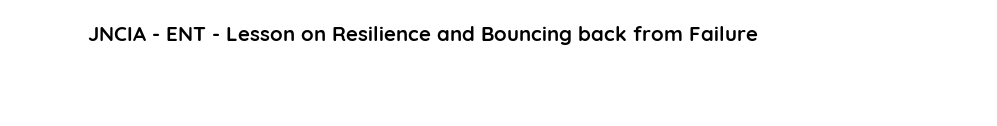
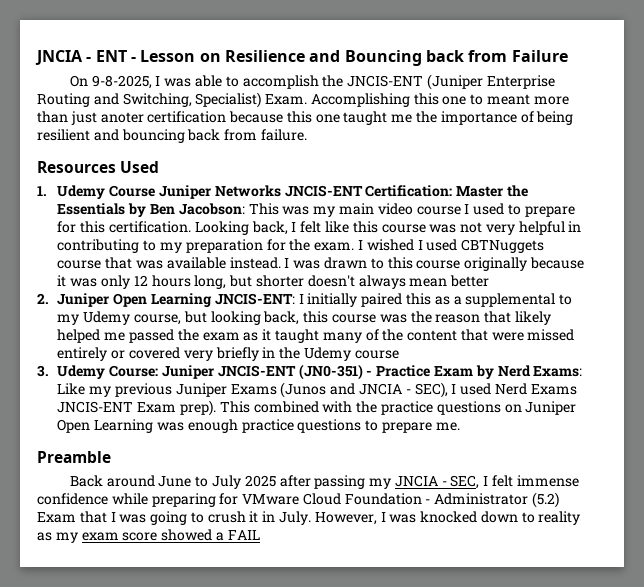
+ On 9-8-2025, I was able to accomplish the JNCIS-ENT (Juniper Enterprise Routing and Switching, Specialist) Exam. Accomplishing this one to meant more than just anoter certification because this one taught me the importance of being resilient and bouncing back from failure.
+ Resources Used
+ 1. Udemy Course Juniper Networks JNCIS-ENT Certification: Master the Essentials by Ben Jacobson: This was my main video course I used to prepare for this certification. Looking back, I felt like this course was not very helpful in contributing to my preparation for the exam. I wished I used CBTNuggets course that was available instead. I was drawn to this course originally because it was only 12 hours long, but shorter doesn't always mean better
+ 2. Juniper Open Learning JNCIS-ENT: I initially paired this as a supplemental to my Udemy course, but looking back, this course was the reason that likely helped me passed the exam as it taught many of the content that were missed entirely or covered very briefly in the Udemy course
+ 3. Udemy Course: Juniper JNCIS-ENT (JN0-351) - Practice Exam by Nerd Exams: Like my previous Juniper Exams (Junos and JNCIA - SEC), I used Nerd Exams JNCIS-ENT Exam prep). This combined with the practice questions on Juniper Open Learning was enough practice questions to prepare me.
+ Preamble
+ Back around June to July 2025 after passing my JNCIA - SEC, I felt immense confidence while preparing for VMware Cloud Foundation - Administrator (5.2) Exam that I was going to crush it in July. However, I was knocked down to reality as my exam score showed a FAIL

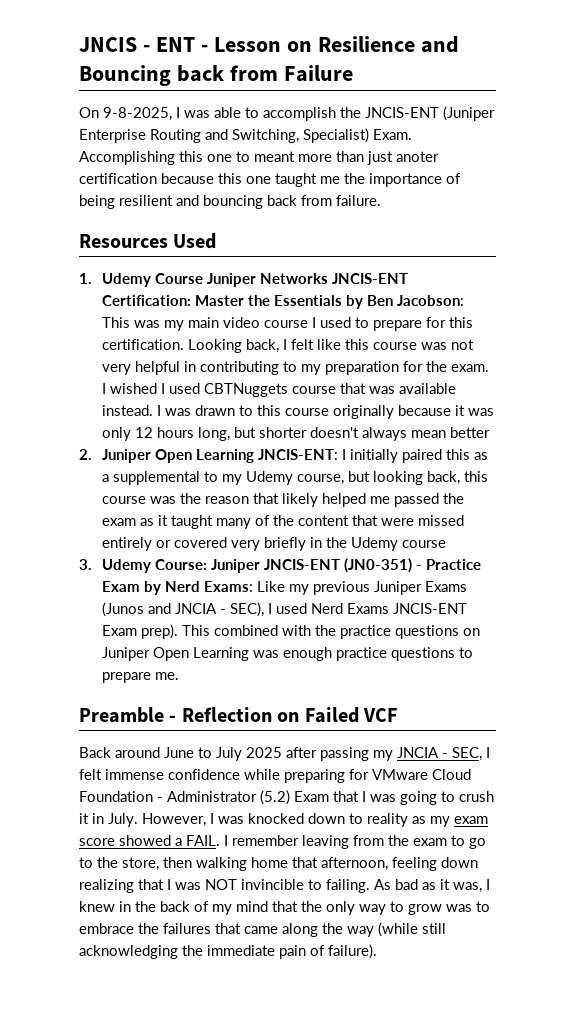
- JNCIA - ENT - Lesson on Resilience and Bouncing back from Failure
+ JNCIS - ENT - Lesson on Resilience and Bouncing back from Failure
- Preamble
+ Preamble - Reflection on Failed VCF
- However, I was knocked down to reality as my exam score showed a FAIL
+ However, I was knocked down to reality as my exam score showed a FAIL. I remember leaving from the exam to go to the store, then walking home that afternoon, feeling down realizing that I was NOT invincible to failing. As bad as it was, I knew in the back of my mind that the only way to grow was to embrace the failures that came along the way (while still acknowledging the immediate pain of failure).

